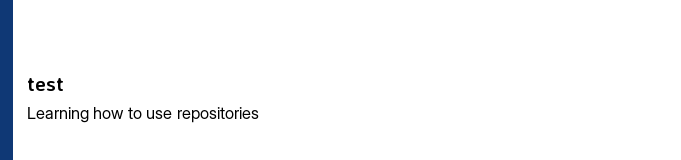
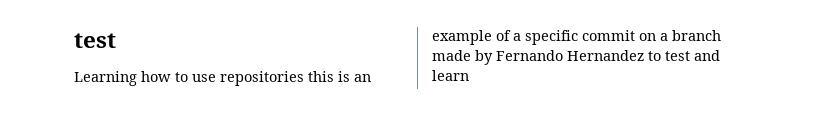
- Learning how to use repositories
+ Learning how to use repositories this is an example of a specific commit on a branch made by Fernando Hernandez to test and learn

